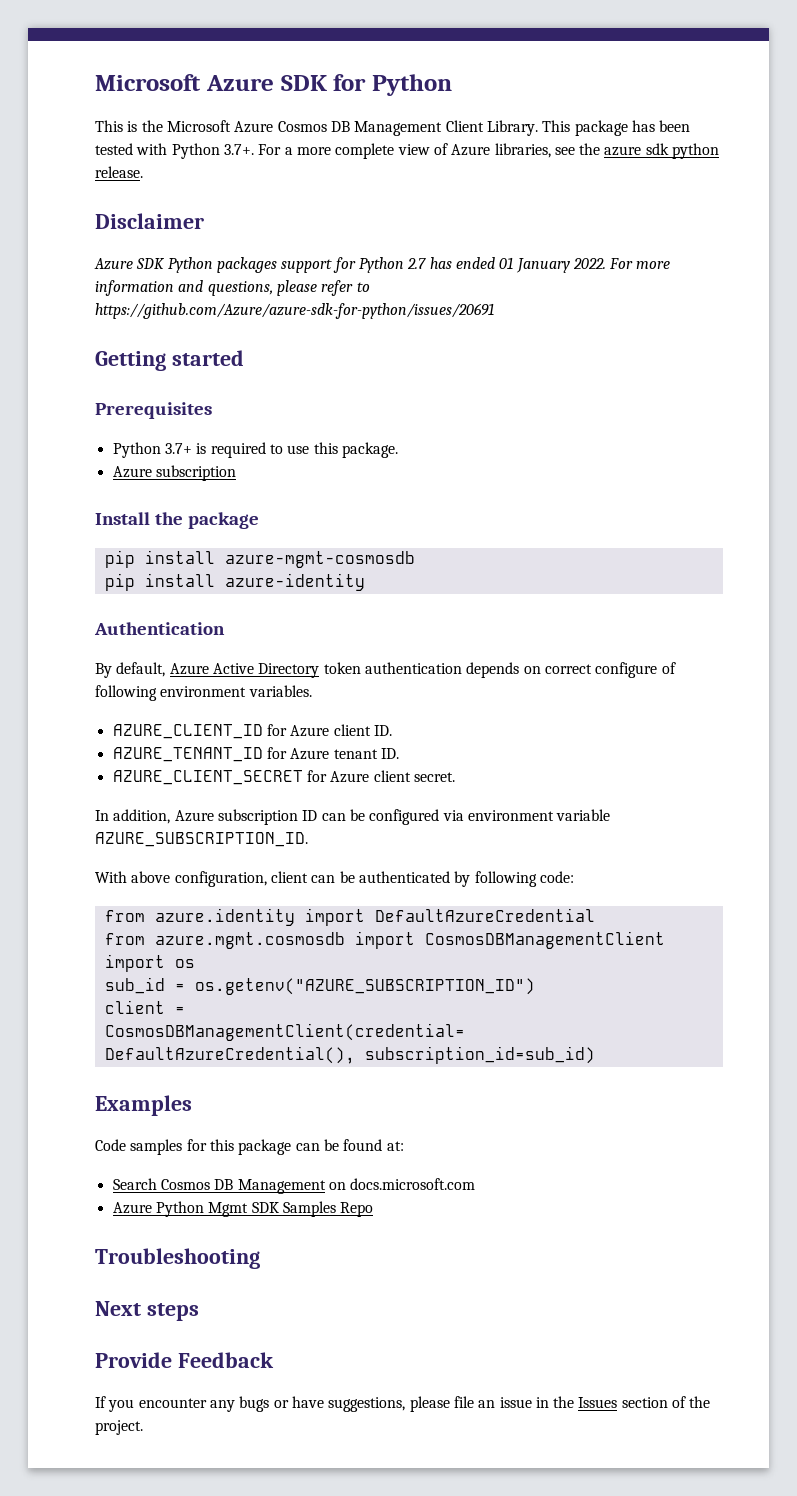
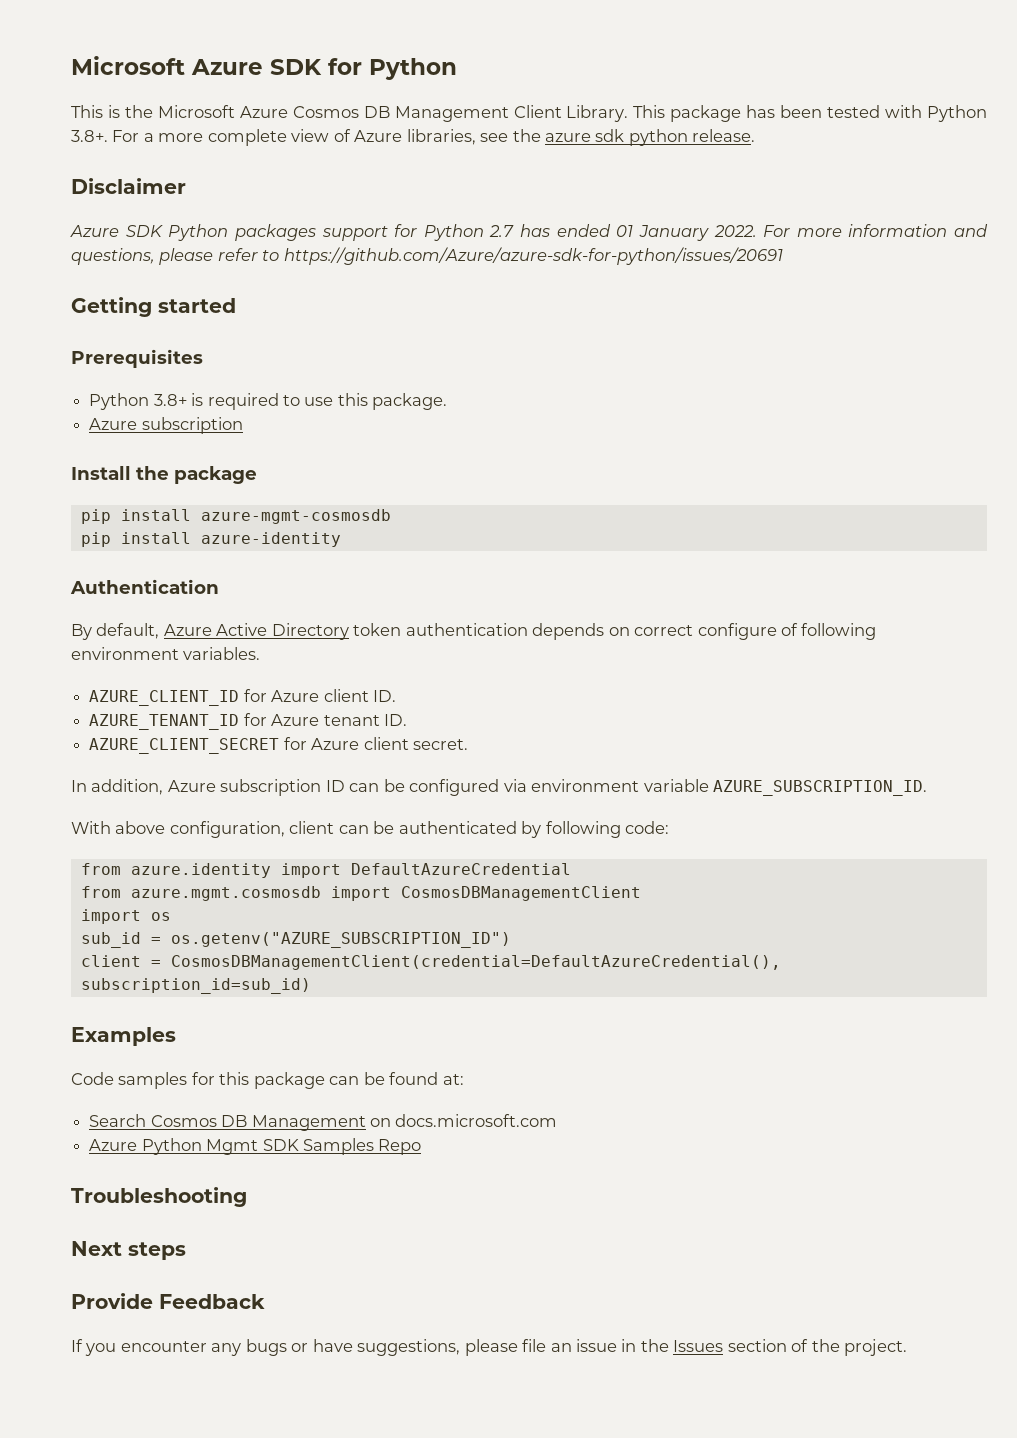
- This package has been tested with Python 3.7+. For a more complete view of Azure libraries, see the azure sdk python release.
+ This package has been tested with Python 3.8+. For a more complete view of Azure libraries, see the azure sdk python release.
- Python 3.7+ is required to use this package.
+ Python 3.8+ is required to use this package.

